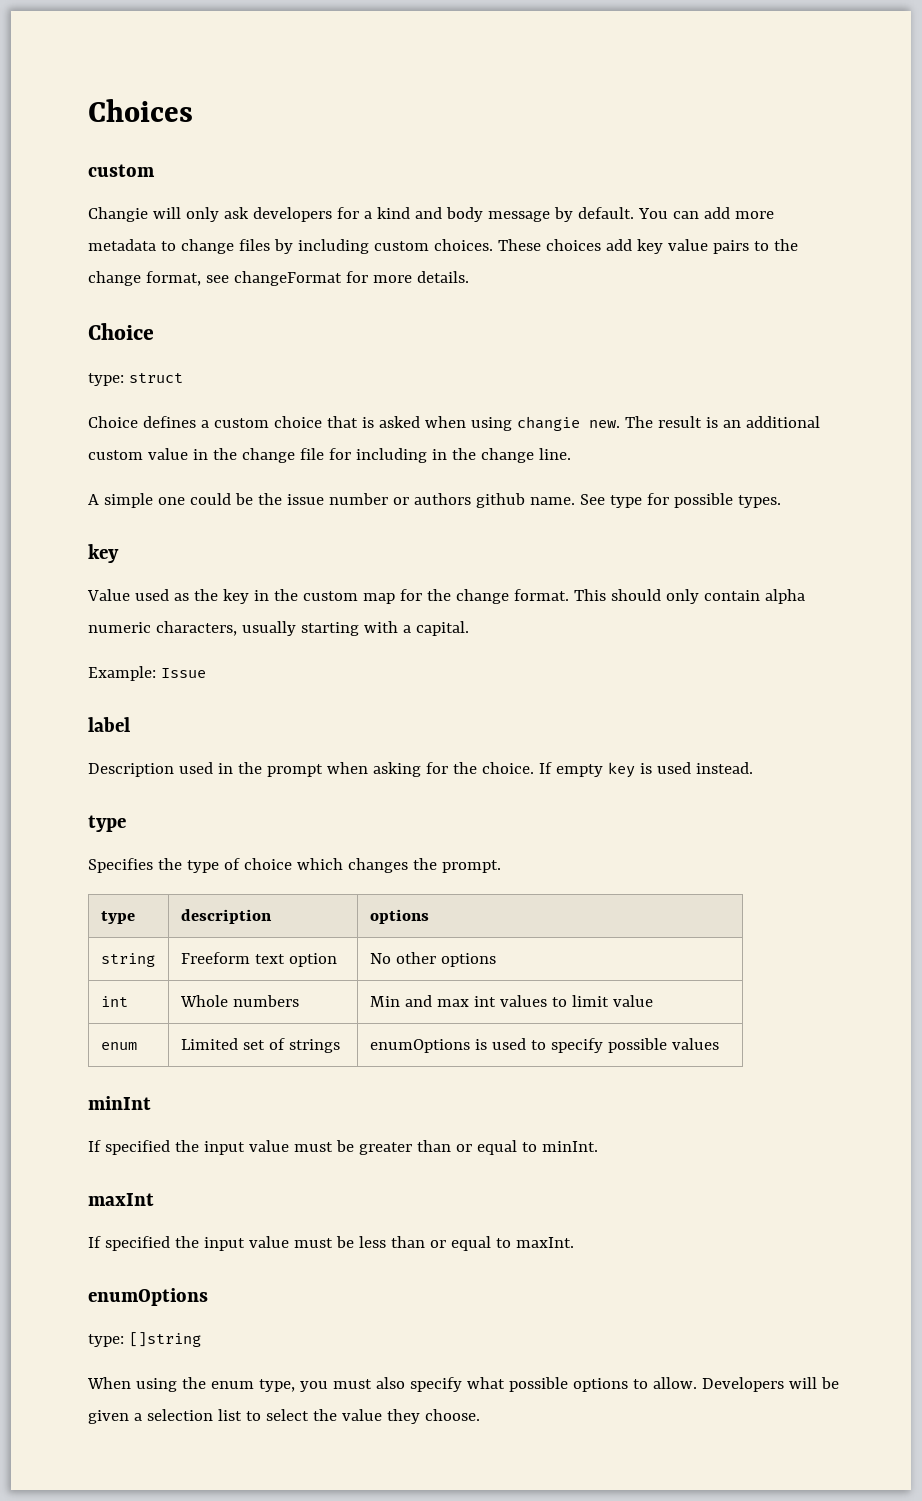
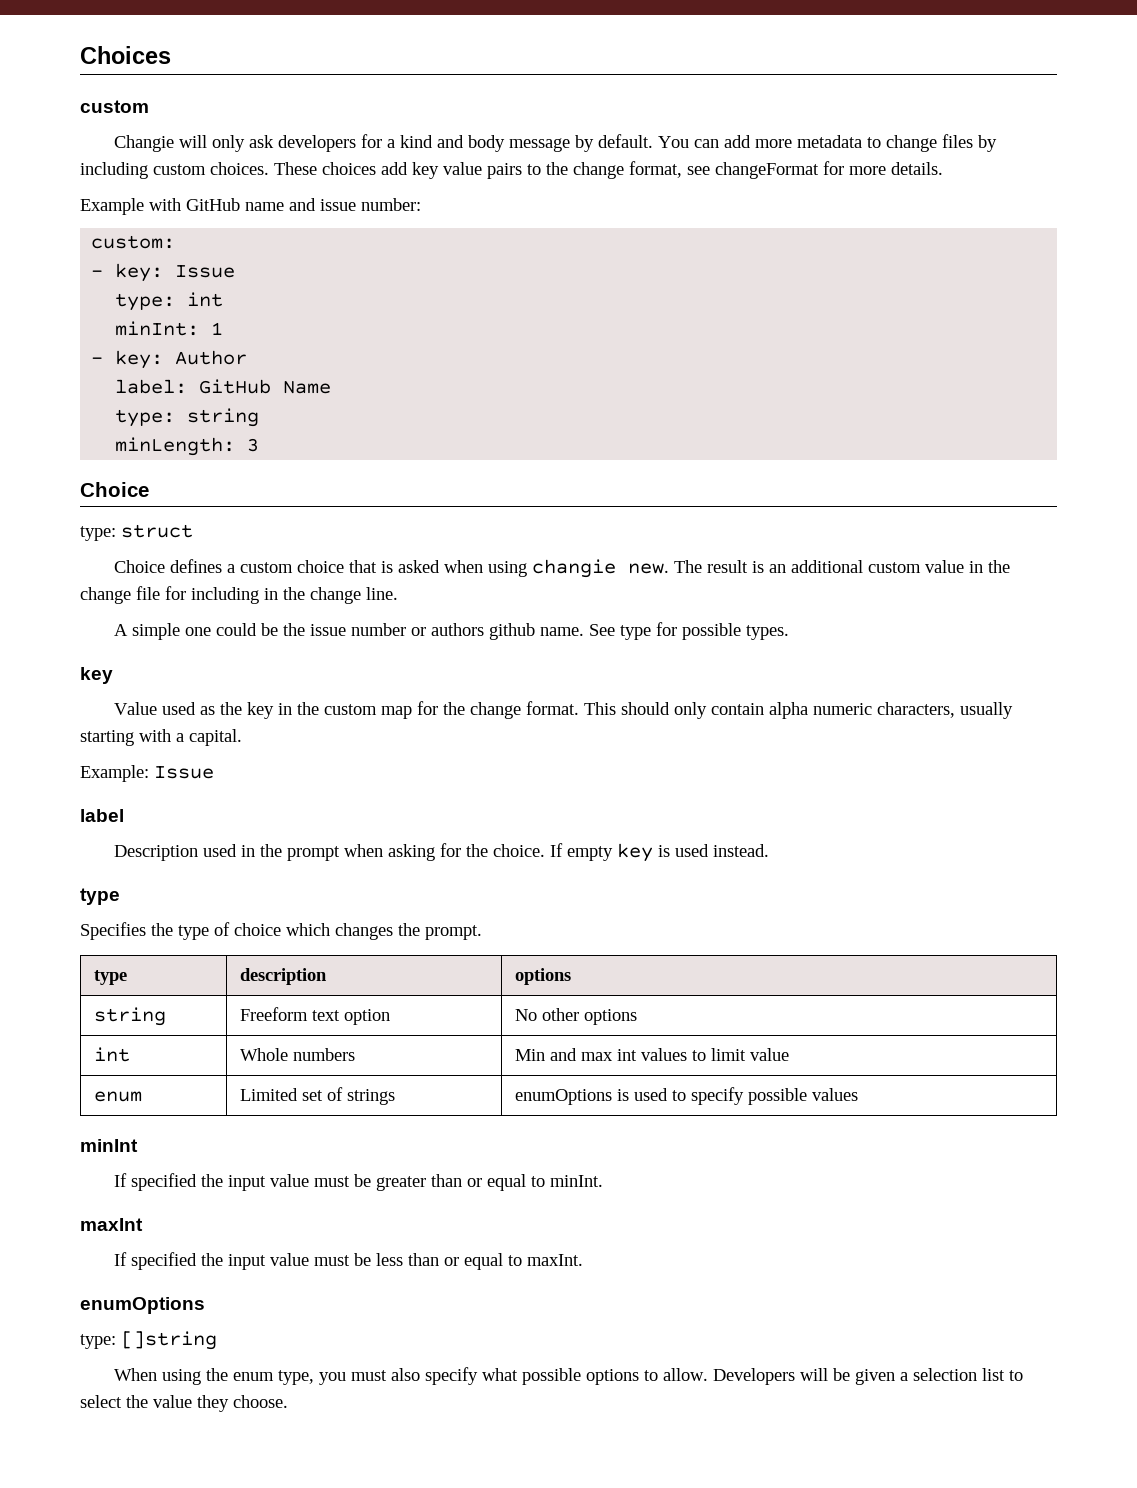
+ Example with GitHub name and issue number:
+ custom:
+ - key: Issue
+ type: int
+ minInt: 1
+ - key: Author
+ label: GitHub Name
+ type: string
+ minLength: 3

